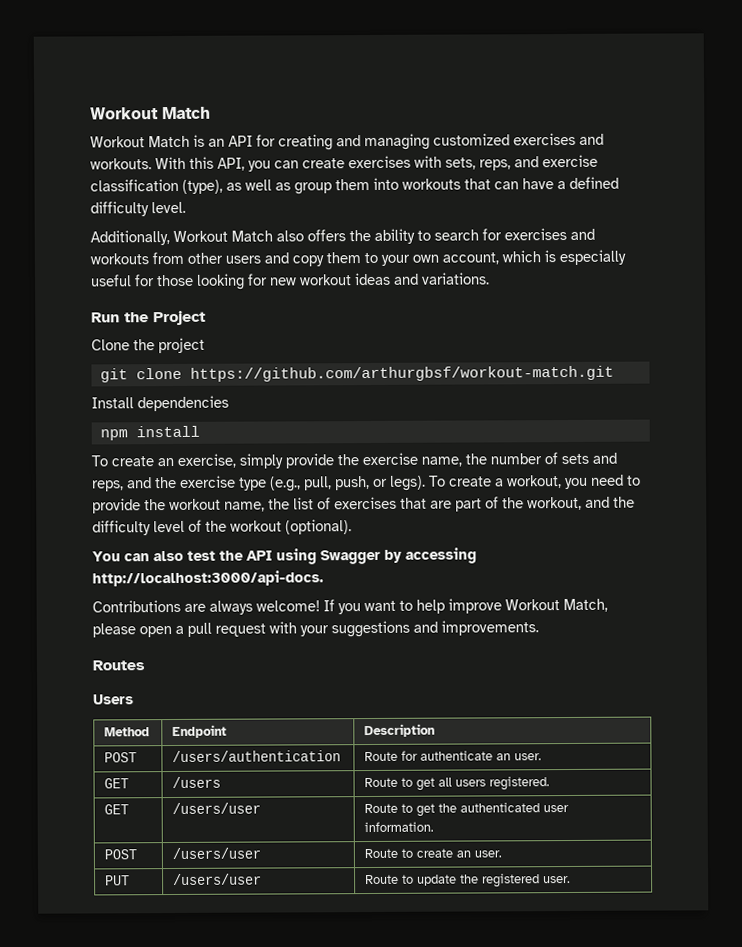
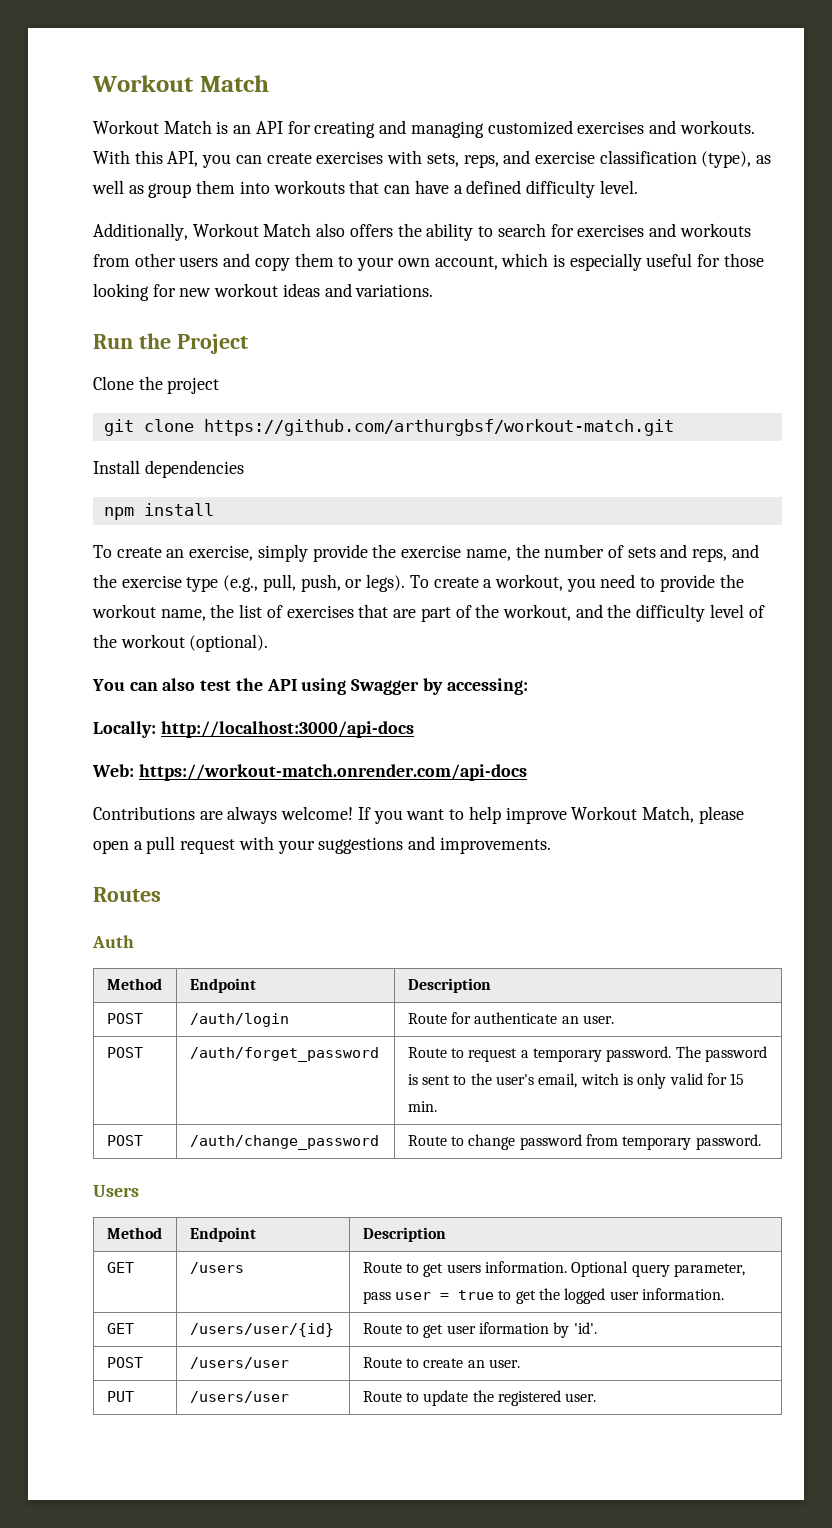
- You can also test the API using Swagger by accessing http://localhost:3000/api-docs.
+ You can also test the API using Swagger by accessing:
+ Locally: http://localhost:3000/api-docs
+ Web: https://workout-match.onrender.com/api-docs
- Users
+ Auth
- POST | /users/authentication | Route for authenticate an user.
+ POST | /auth/login | Route for authenticate an user.
+ POST | /auth/forget_password | Route to request a temporary password. The password is sent to the user's email, witch is only valid for 15 min.
+ POST | /auth/change_password | Route to change password from temporary password.
+ Users
+ Method | Endpoint | Description
- GET | /users | Route to get all users registered.
- GET | /users/user | Route to get the authenticated user information.
+ GET | /users | Route to get users information. Optional query parameter, pass user = true to get the logged user information.
+ GET | /users/user/{id} | Route to get user iformation by 'id'.

